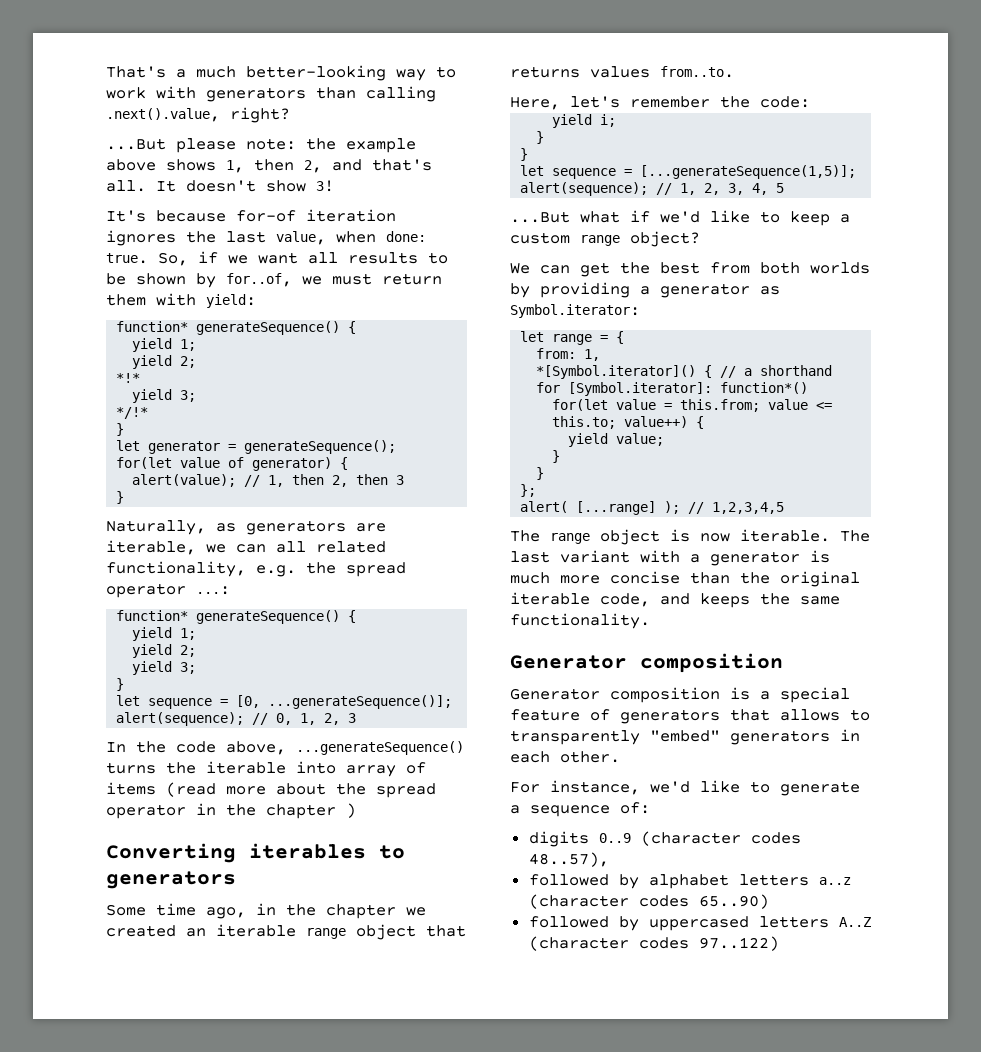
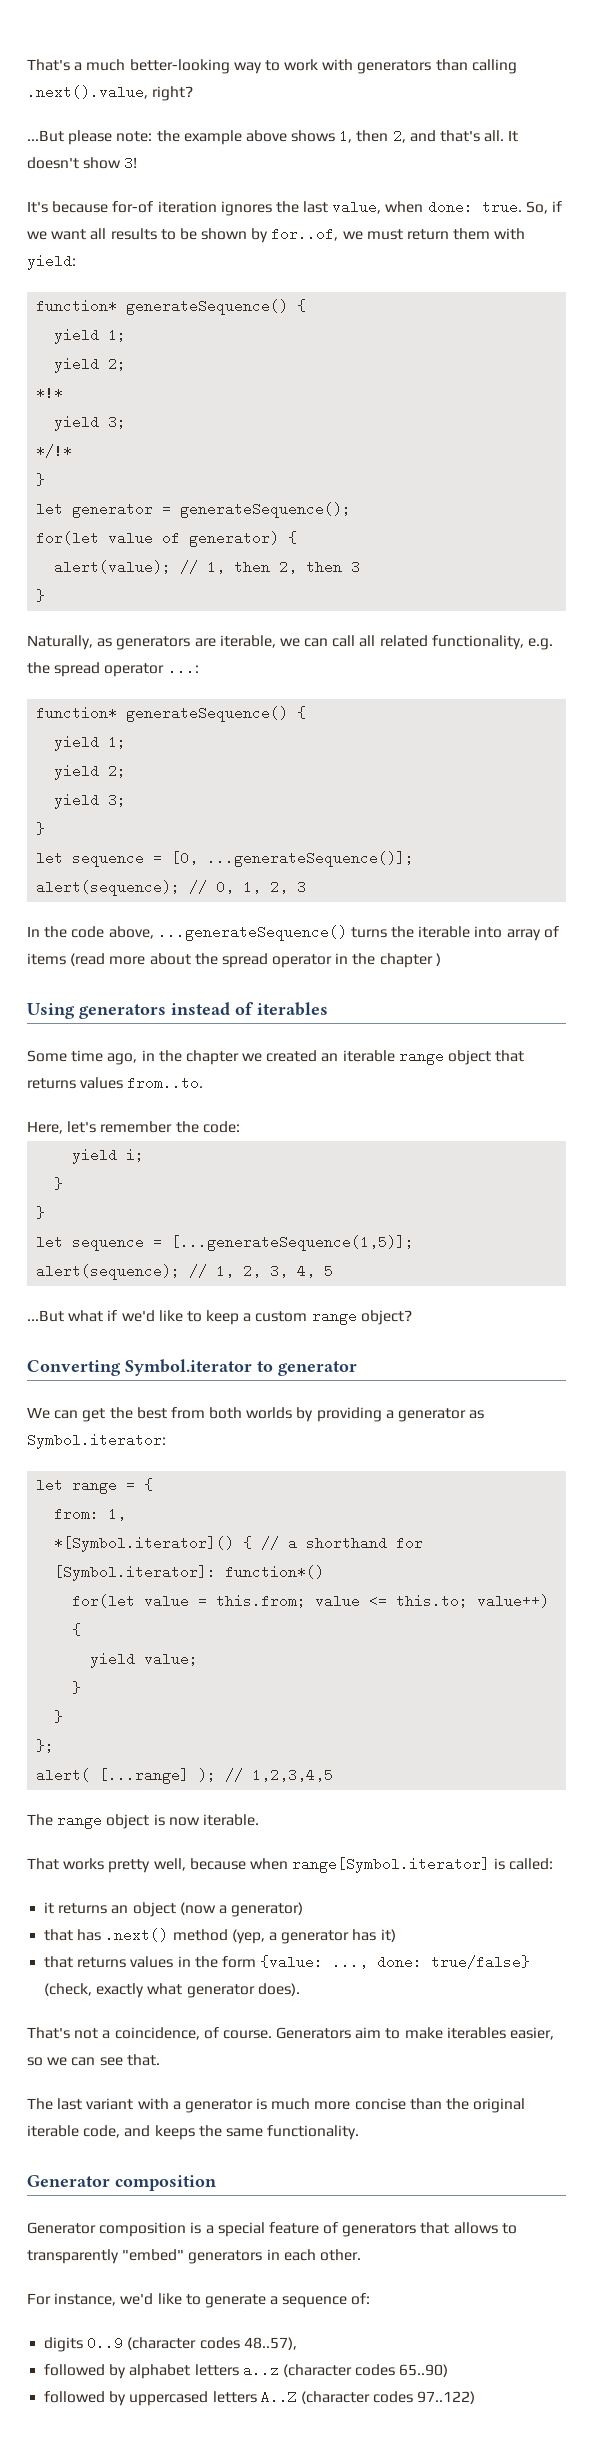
- Naturally, as generators are iterable, we can all related functionality, e.g. the spread operator ...:
+ Naturally, as generators are iterable, we can call all related functionality, e.g. the spread operator ...:
- Converting iterables to generators
+ Using generators instead of iterables
+ Converting Symbol.iterator to generator
- The range object is now iterable. The last variant with a generator is much more concise than the original iterable code, and keeps the same functionality.
+ The range object is now iterable.
+ That works pretty well, because when range[Symbol.iterator] is called:
+ it returns an object (now a generator)
+ that has .next() method (yep, a generator has it)
+ that returns values in the form {value: ..., done: true/false} (check, exactly what generator does).
+ That's not a coincidence, of course. Generators aim to make iterables easier, so we can see that.
+ The last variant with a generator is much more concise than the original iterable code, and keeps the same functionality.

